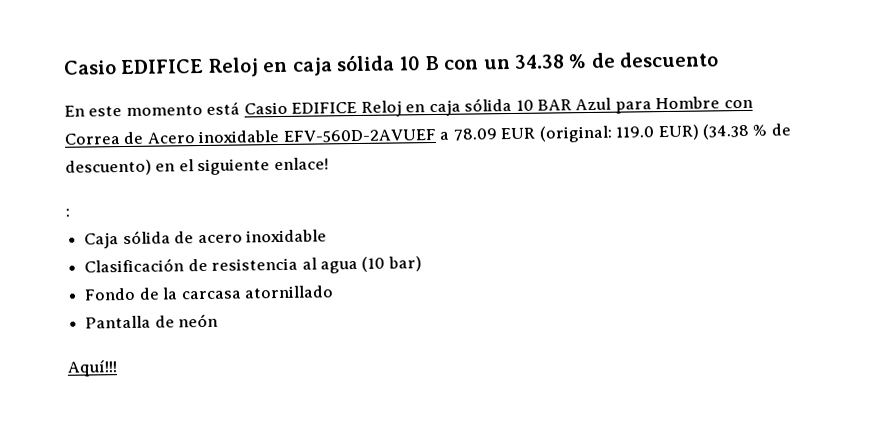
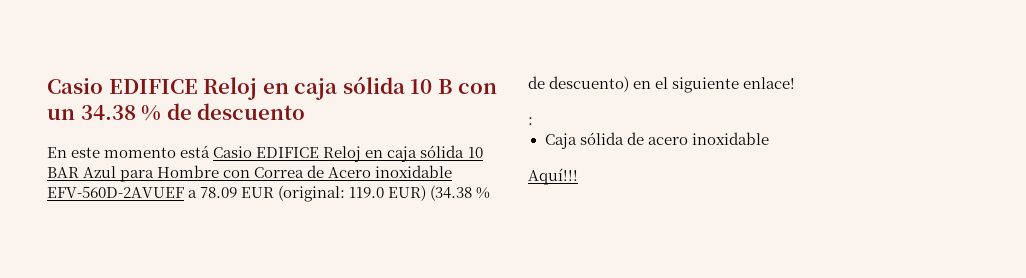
- Clasificación de resistencia al agua (10 bar)
- Fondo de la carcasa atornillado
- Pantalla de neón

